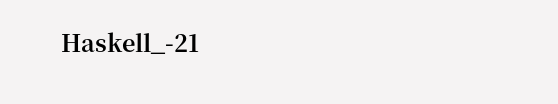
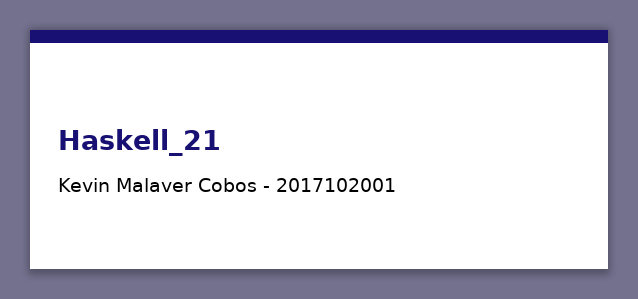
- Haskell_-21
+ Haskell_21
+ Kevin Malaver Cobos - 2017102001

